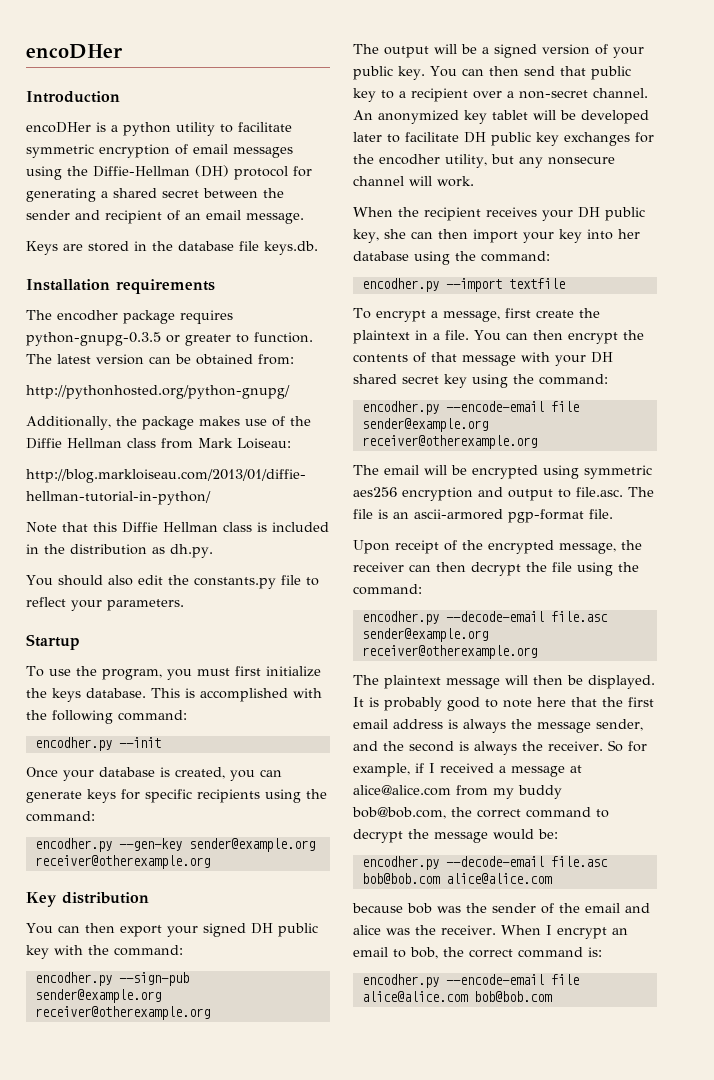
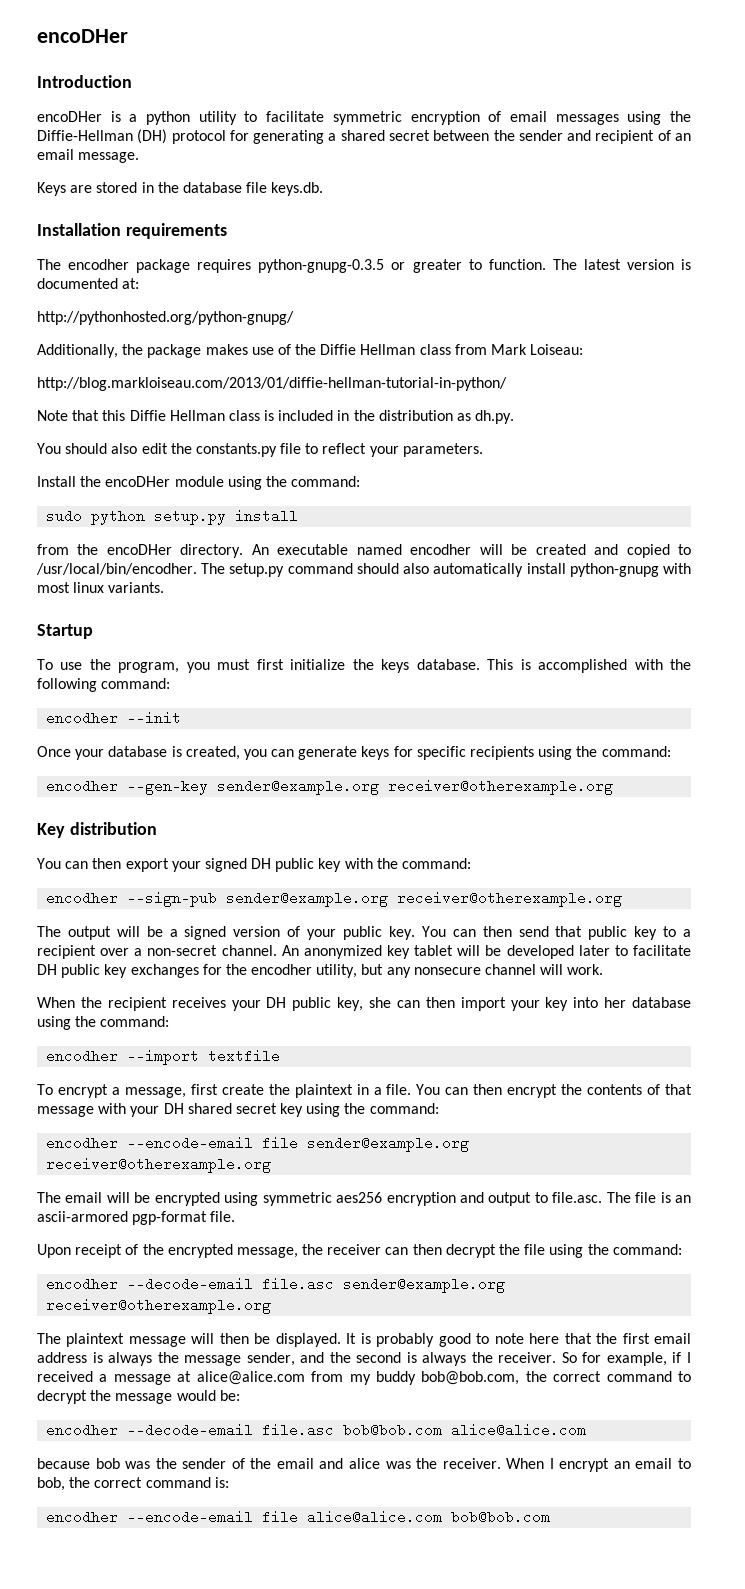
- The latest version can be obtained from:
+ The latest version is documented at:
+ Install the encoDHer module using the command:
+ sudo python setup.py install
+ from the encoDHer directory. An executable named encodher will be created and copied to /usr/local/bin/encodher. The setup.py command should also automatically install python-gnupg with most linux variants.
- encodher.py --init
+ encodher --init
- encodher.py --gen-key sender@example.org receiver@otherexample.org
+ encodher --gen-key sender@example.org receiver@otherexample.org
- encodher.py --sign-pub sender@example.org receiver@otherexample.org
+ encodher --sign-pub sender@example.org receiver@otherexample.org
- encodher.py --import textfile
+ encodher --import textfile
- encodher.py --encode-email file sender@example.org receiver@otherexample.org
+ encodher --encode-email file sender@example.org receiver@otherexample.org
- encodher.py --decode-email file.asc sender@example.org receiver@otherexample.org
+ encodher --decode-email file.asc sender@example.org receiver@otherexample.org
- encodher.py --decode-email file.asc bob@bob.com alice@alice.com
+ encodher --decode-email file.asc bob@bob.com alice@alice.com
- encodher.py --encode-email file alice@alice.com bob@bob.com
+ encodher --encode-email file alice@alice.com bob@bob.com

